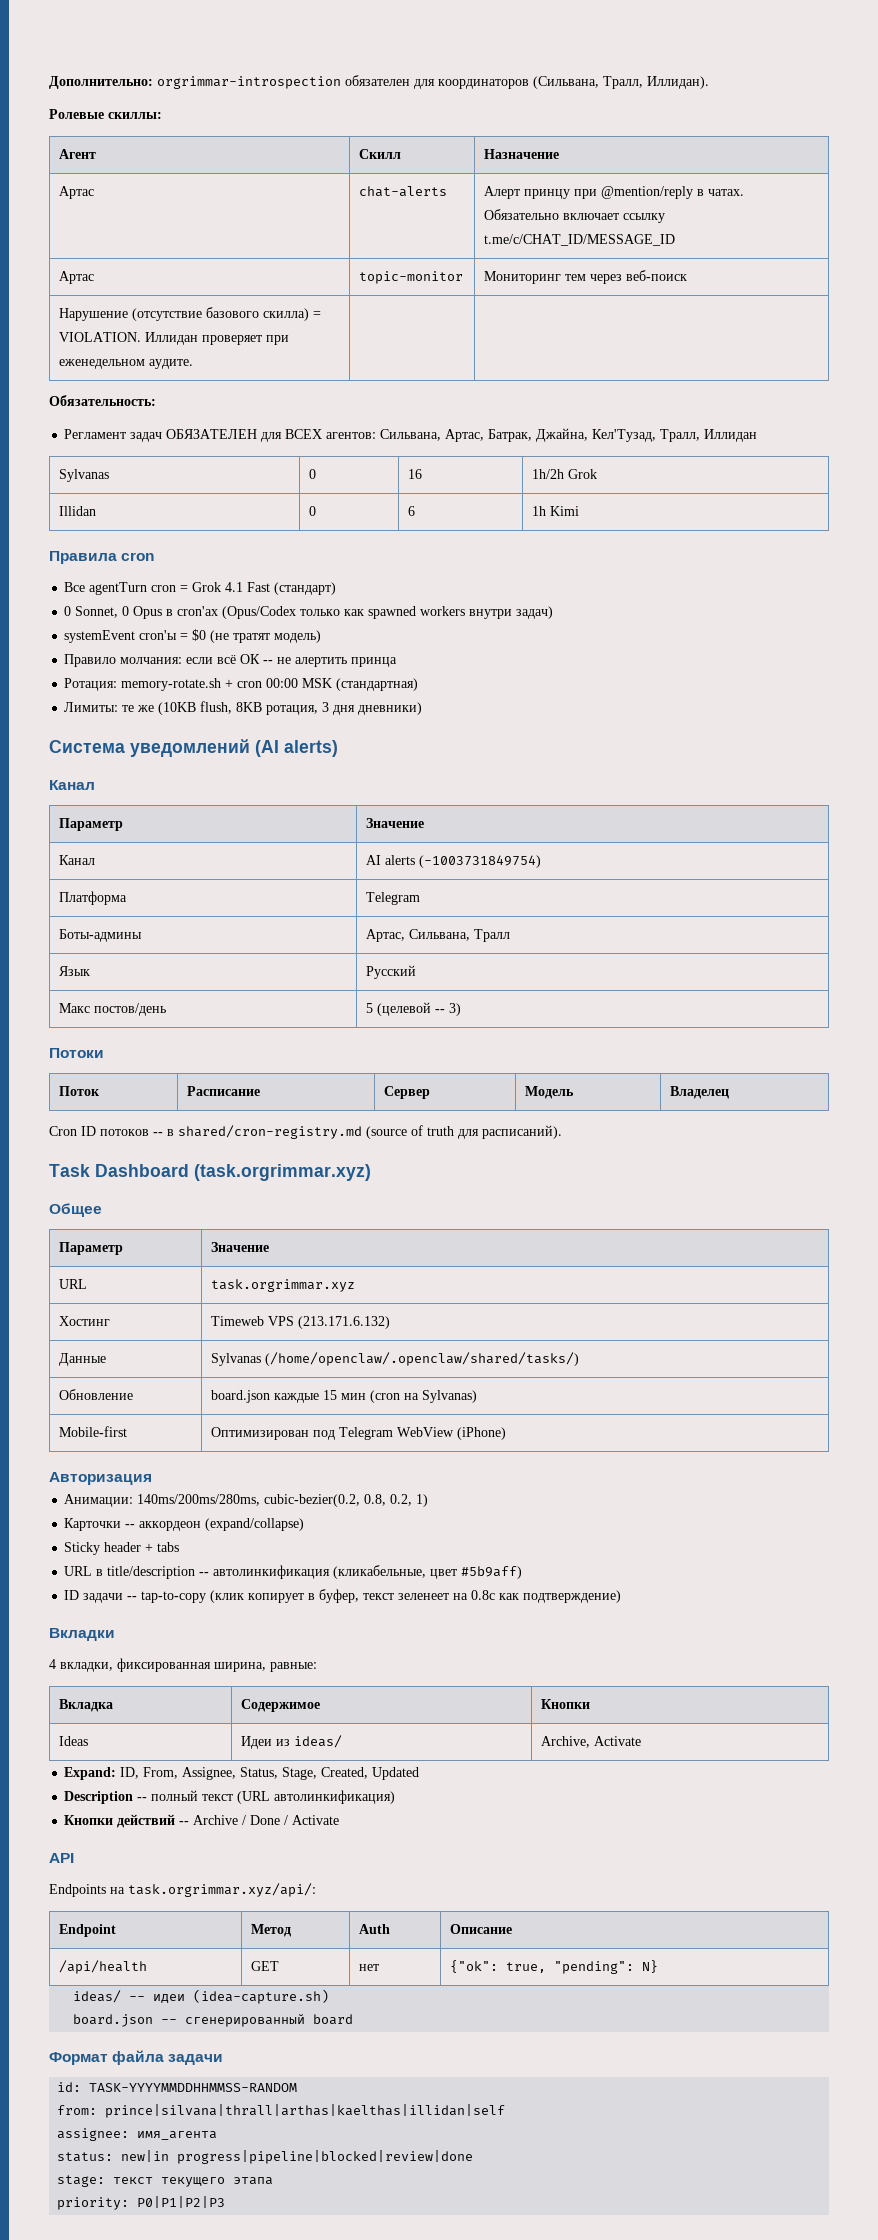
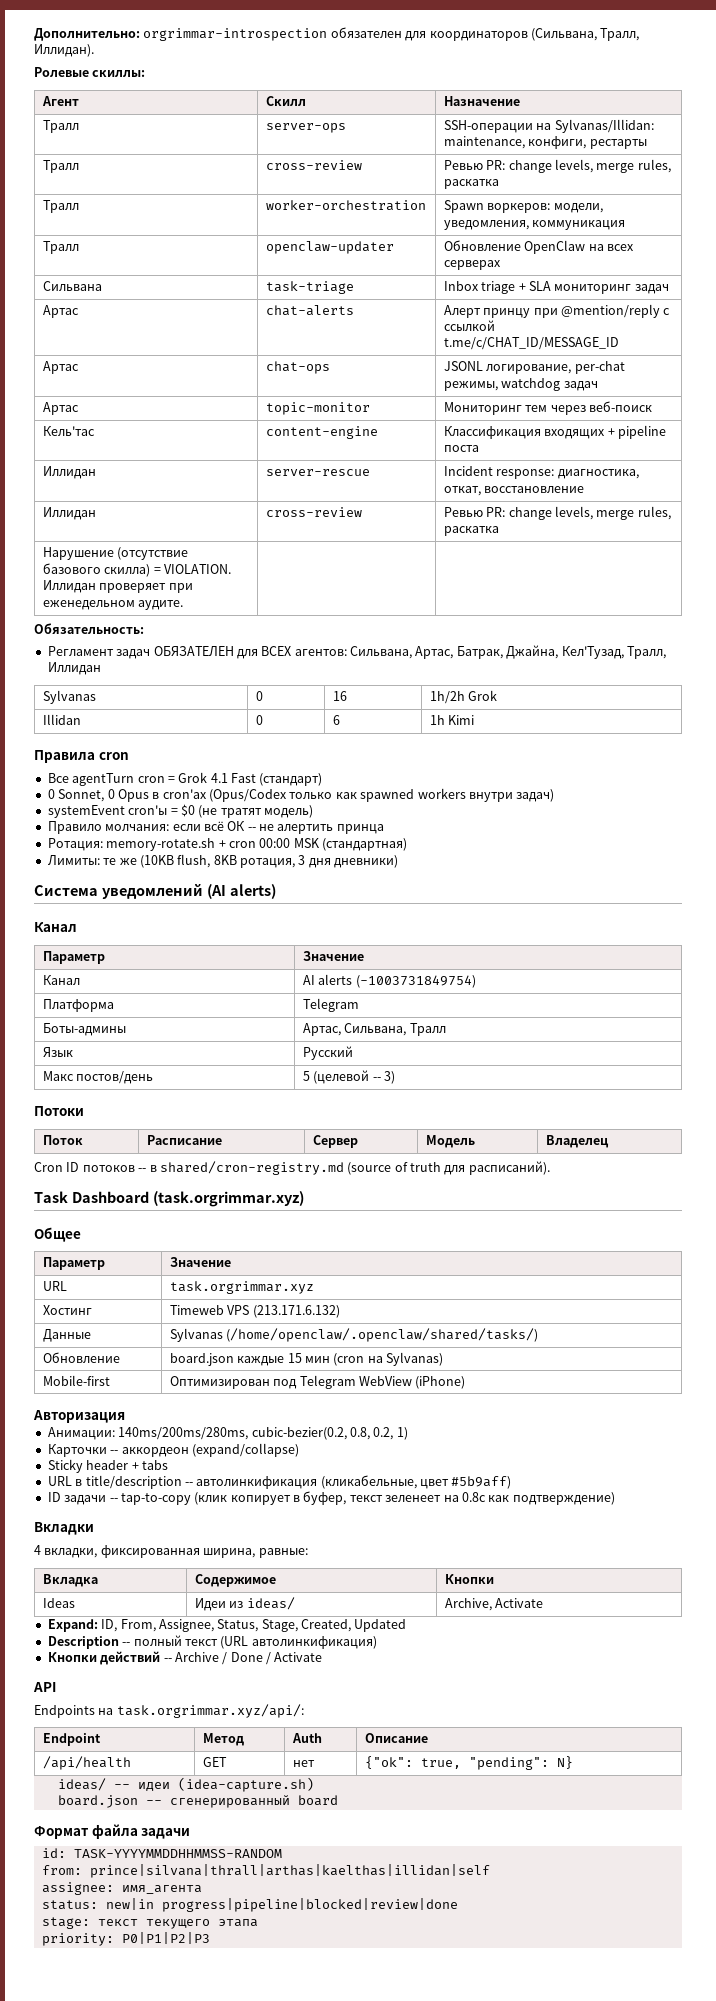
+ Тралл | server-ops | SSH-операции на Sylvanas/Illidan: maintenance, конфиги, рестарты
+ Тралл | cross-review | Ревью PR: change levels, merge rules, раскатка
+ Тралл | worker-orchestration | Spawn воркеров: модели, уведомления, коммуникация
+ Тралл | openclaw-updater | Обновление OpenClaw на всех серверах
+ Сильвана | task-triage | Inbox triage + SLA мониторинг задач
- Артас | chat-alerts | Алерт принцу при @mention/reply в чатах. Обязательно включает ссылку t.me/c/CHAT_ID/MESSAGE_ID
+ Артас | chat-alerts | Алерт принцу при @mention/reply с ссылкой t.me/c/CHAT_ID/MESSAGE_ID
+ Артас | chat-ops | JSONL логирование, per-chat режимы, watchdog задач
+ Кель'тас | content-engine | Классификация входящих + pipeline поста
+ Иллидан | server-rescue | Incident response: диагностика, откат, восстановление
+ Иллидан | cross-review | Ревью PR: change levels, merge rules, раскатка

